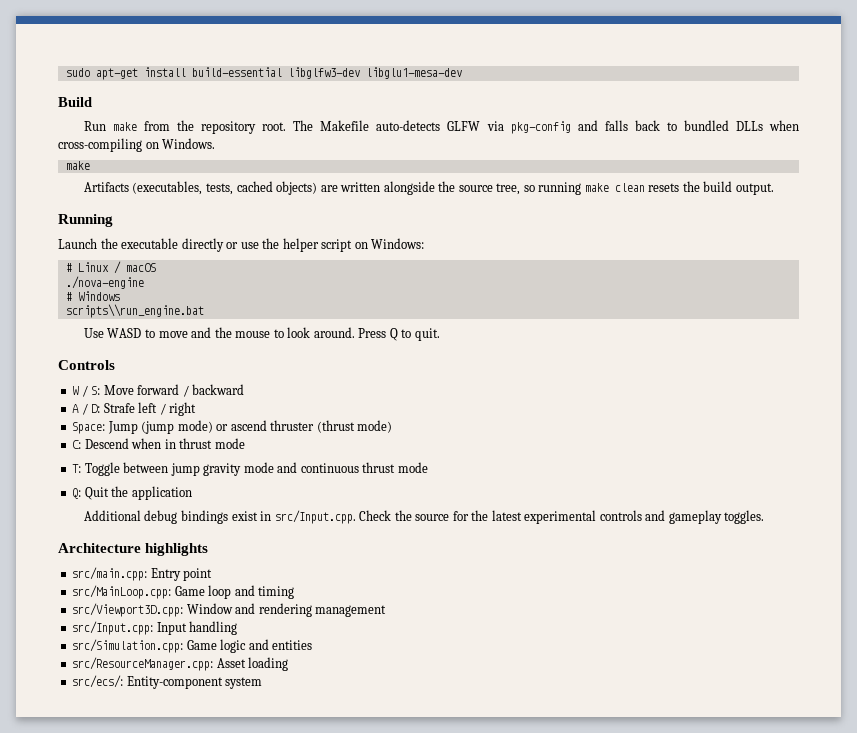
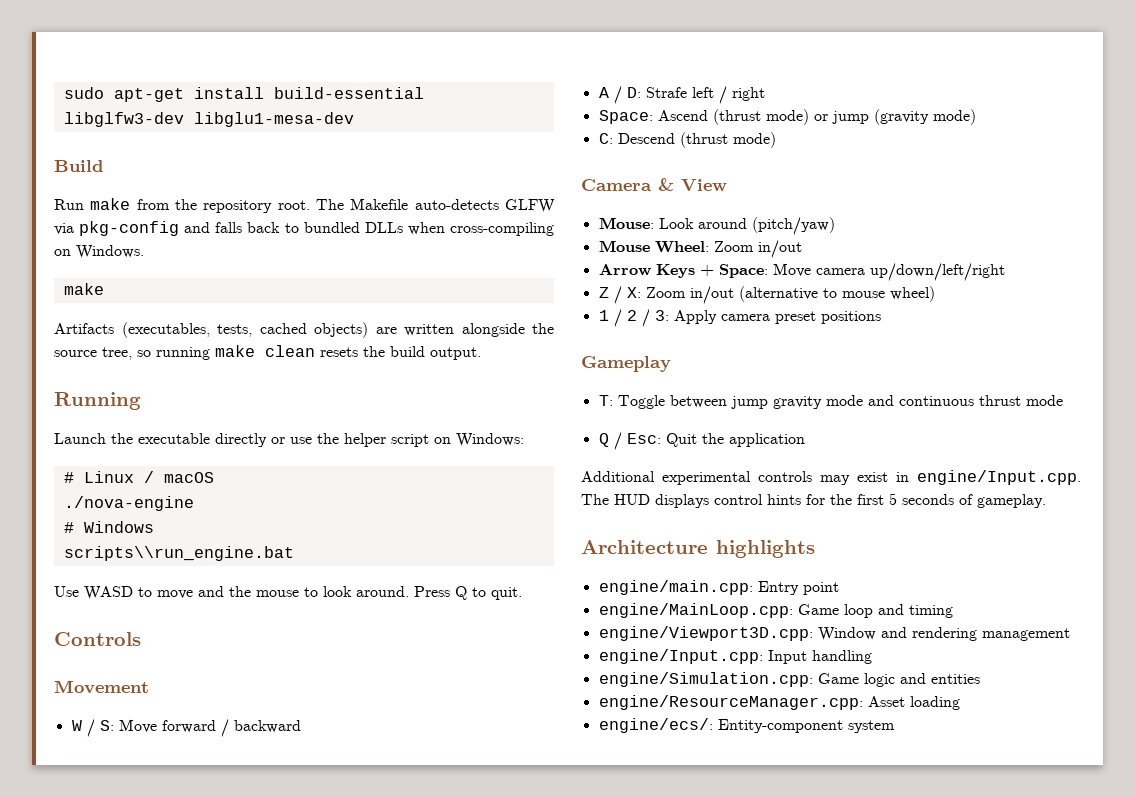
+ Movement
- Space: Jump (jump mode) or ascend thruster (thrust mode)
- C: Descend when in thrust mode
+ Space: Ascend (thrust mode) or jump (gravity mode)
+ C: Descend (thrust mode)
+ Camera & View
+ Mouse: Look around (pitch/yaw)
+ Mouse Wheel: Zoom in/out
+ Arrow Keys + Space: Move camera up/down/left/right
+ Z / X: Zoom in/out (alternative to mouse wheel)
+ 1 / 2 / 3: Apply camera preset positions
+ Gameplay
- Q: Quit the application
+ Q / Esc: Quit the application
- Additional debug bindings exist in src/Input.cpp. Check the source for the latest experimental controls and gameplay toggles.
+ Additional experimental controls may exist in engine/Input.cpp. The HUD displays control hints for the first 5 seconds of gameplay.
- src/main.cpp: Entry point
+ engine/main.cpp: Entry point
- src/MainLoop.cpp: Game loop and timing
+ engine/MainLoop.cpp: Game loop and timing
- src/Viewport3D.cpp: Window and rendering management
+ engine/Viewport3D.cpp: Window and rendering management
- src/Input.cpp: Input handling
+ engine/Input.cpp: Input handling
- src/Simulation.cpp: Game logic and entities
+ engine/Simulation.cpp: Game logic and entities
- src/ResourceManager.cpp: Asset loading
+ engine/ResourceManager.cpp: Asset loading
- src/ecs/: Entity-component system
+ engine/ecs/: Entity-component system

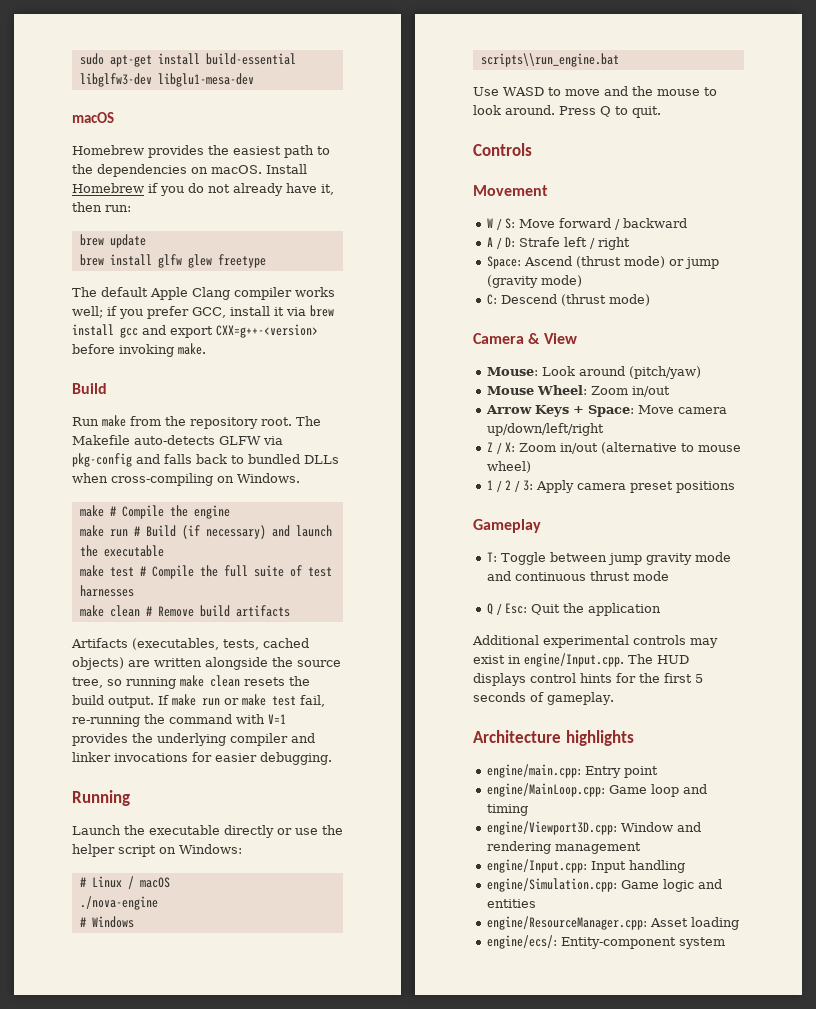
  sudo apt-get install build-essential libglfw3-dev libglu1-mesa-dev
+ macOS
+ Homebrew provides the easiest path to the dependencies on macOS. Install Homebrew if you do not already have it, then run:
+ brew update
+ brew install glfw glew freetype
+ The default Apple Clang compiler works well; if you prefer GCC, install it via brew install gcc and export CXX=g++-<version> before invoking make.
  The Makefile auto-detects GLFW via pkg-config and falls back to bundled DLLs when cross-compiling on Windows.
- make
+ make # Compile the engine
+ make run # Build (if necessary) and launch the executable
+ make test # Compile the full suite of test harnesses
+ make clean # Remove build artifacts
+ If make run or make test fail, re-running the command with V=1 provides the underlying compiler and linker invocations for easier debugging.

